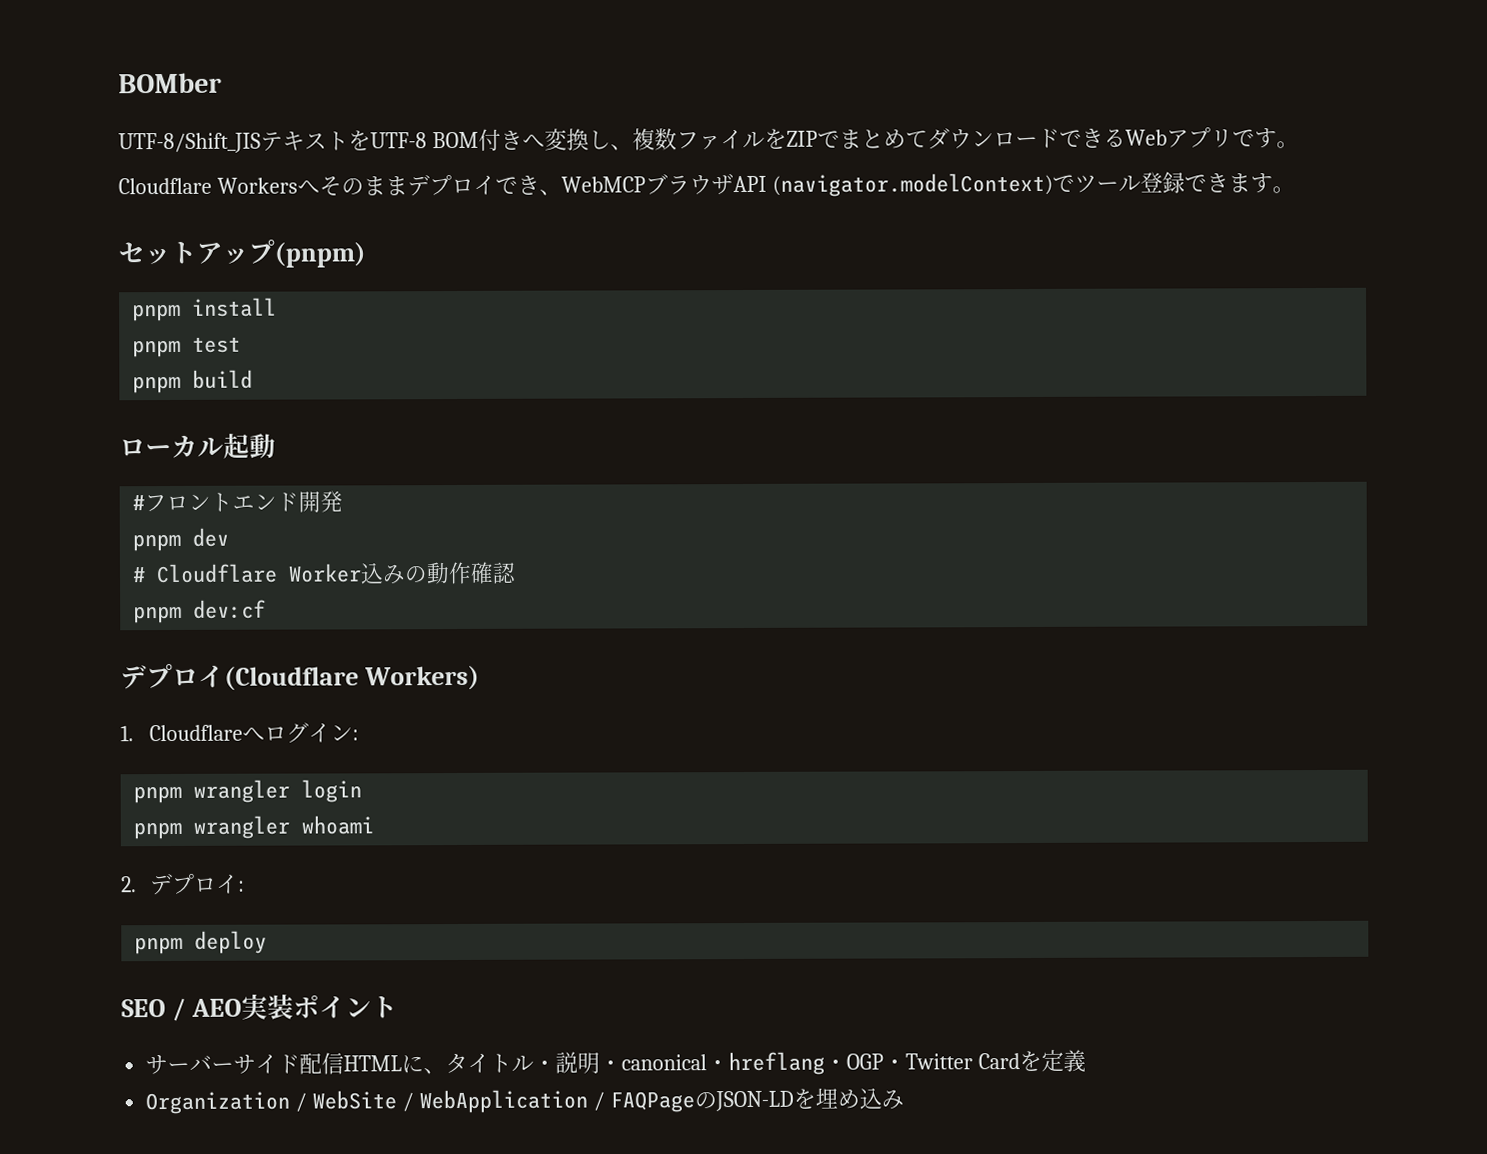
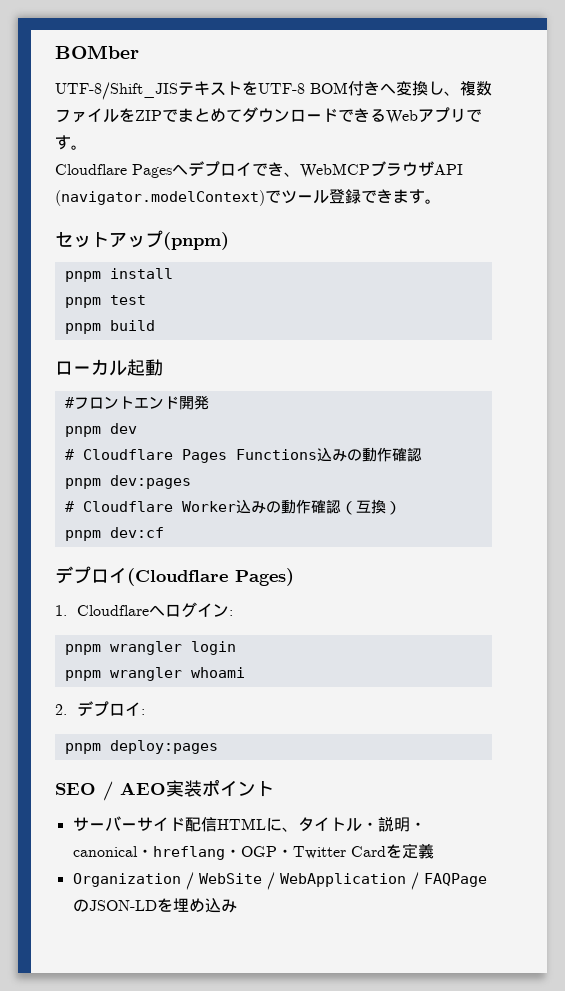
- Cloudflare Workersへそのままデプロイでき、WebMCPブラウザAPI (navigator.modelContext)でツール登録できます。
+ Cloudflare Pagesへデプロイでき、WebMCPブラウザAPI (navigator.modelContext)でツール登録できます。
- # Cloudflare Worker込みの動作確認
+ # Cloudflare Pages Functions込みの動作確認
+ pnpm dev:pages
+ # Cloudflare Worker込みの動作確認（互換）
- デプロイ(Cloudflare Workers)
+ デプロイ(Cloudflare Pages)
- pnpm deploy
+ pnpm deploy:pages

